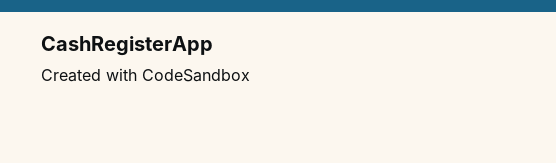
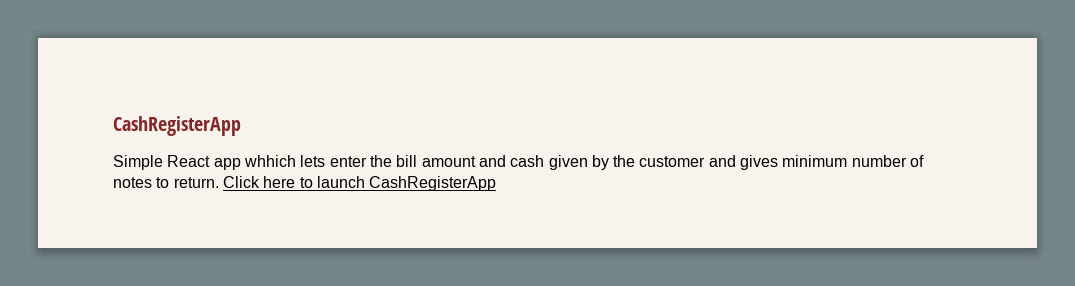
- Created with CodeSandbox
+ Simple React app whhich lets enter the bill amount and cash given by the customer and gives minimum number of notes to return. Click here to launch CashRegisterApp

